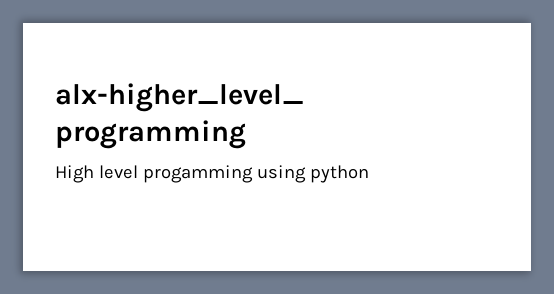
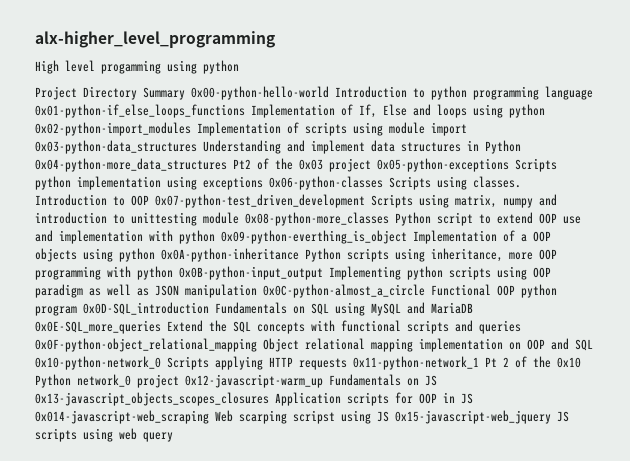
+ Project Directory Summary 0x00-python-hello-world Introduction to python programming language 0x01-python-if_else_loops_functions Implementation of If, Else and loops using python 0x02-python-import_modules Implementation of scripts using module import 0x03-python-data_structures Understanding and implement data structures in Python 0x04-python-more_data_structures Pt2 of the 0x03 project 0x05-python-exceptions Scripts python implementation using exceptions 0x06-python-classes Scripts using classes. Introduction to OOP 0x07-python-test_driven_development Scripts using matrix, numpy and introduction to unittesting module 0x08-python-more_classes Python script to extend OOP use and implementation with python 0x09-python-everthing_is_object Implementation of a OOP objects using python 0x0A-python-inheritance Python scripts using inheritance, more OOP programming with python 0x0B-python-input_output Implementing python scripts using OOP paradigm as well as JSON manipulation 0x0C-python-almost_a_circle Functional OOP python program 0x0D-SQL_introduction Fundamentals on SQL using MySQL and MariaDB 0x0E-SQL_more_queries Extend the SQL concepts with functional scripts and queries 0x0F-python-object_relational_mapping Object relational mapping implementation on OOP and SQL 0x10-python-network_0 Scripts applying HTTP requests 0x11-python-network_1 Pt 2 of the 0x10 Python network_0 project 0x12-javascript-warm_up Fundamentals on JS 0x13-javascript_objects_scopes_closures Application scripts for OOP in JS 0x014-javascript-web_scraping Web scarping scripst using JS 0x15-javascript-web_jquery JS scripts using web query

